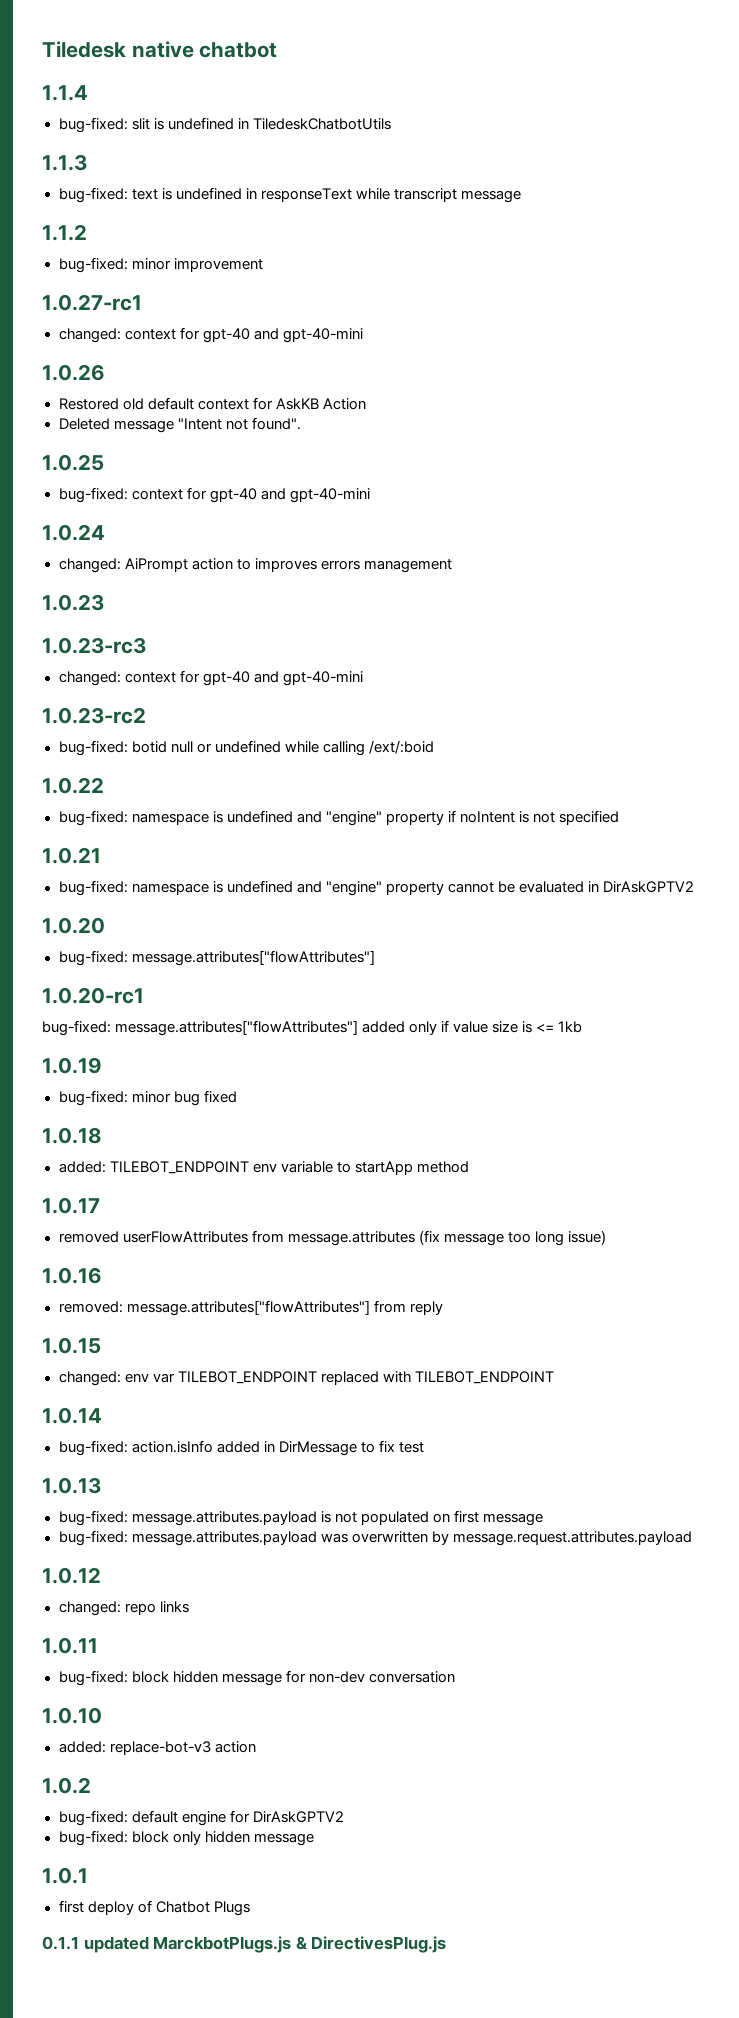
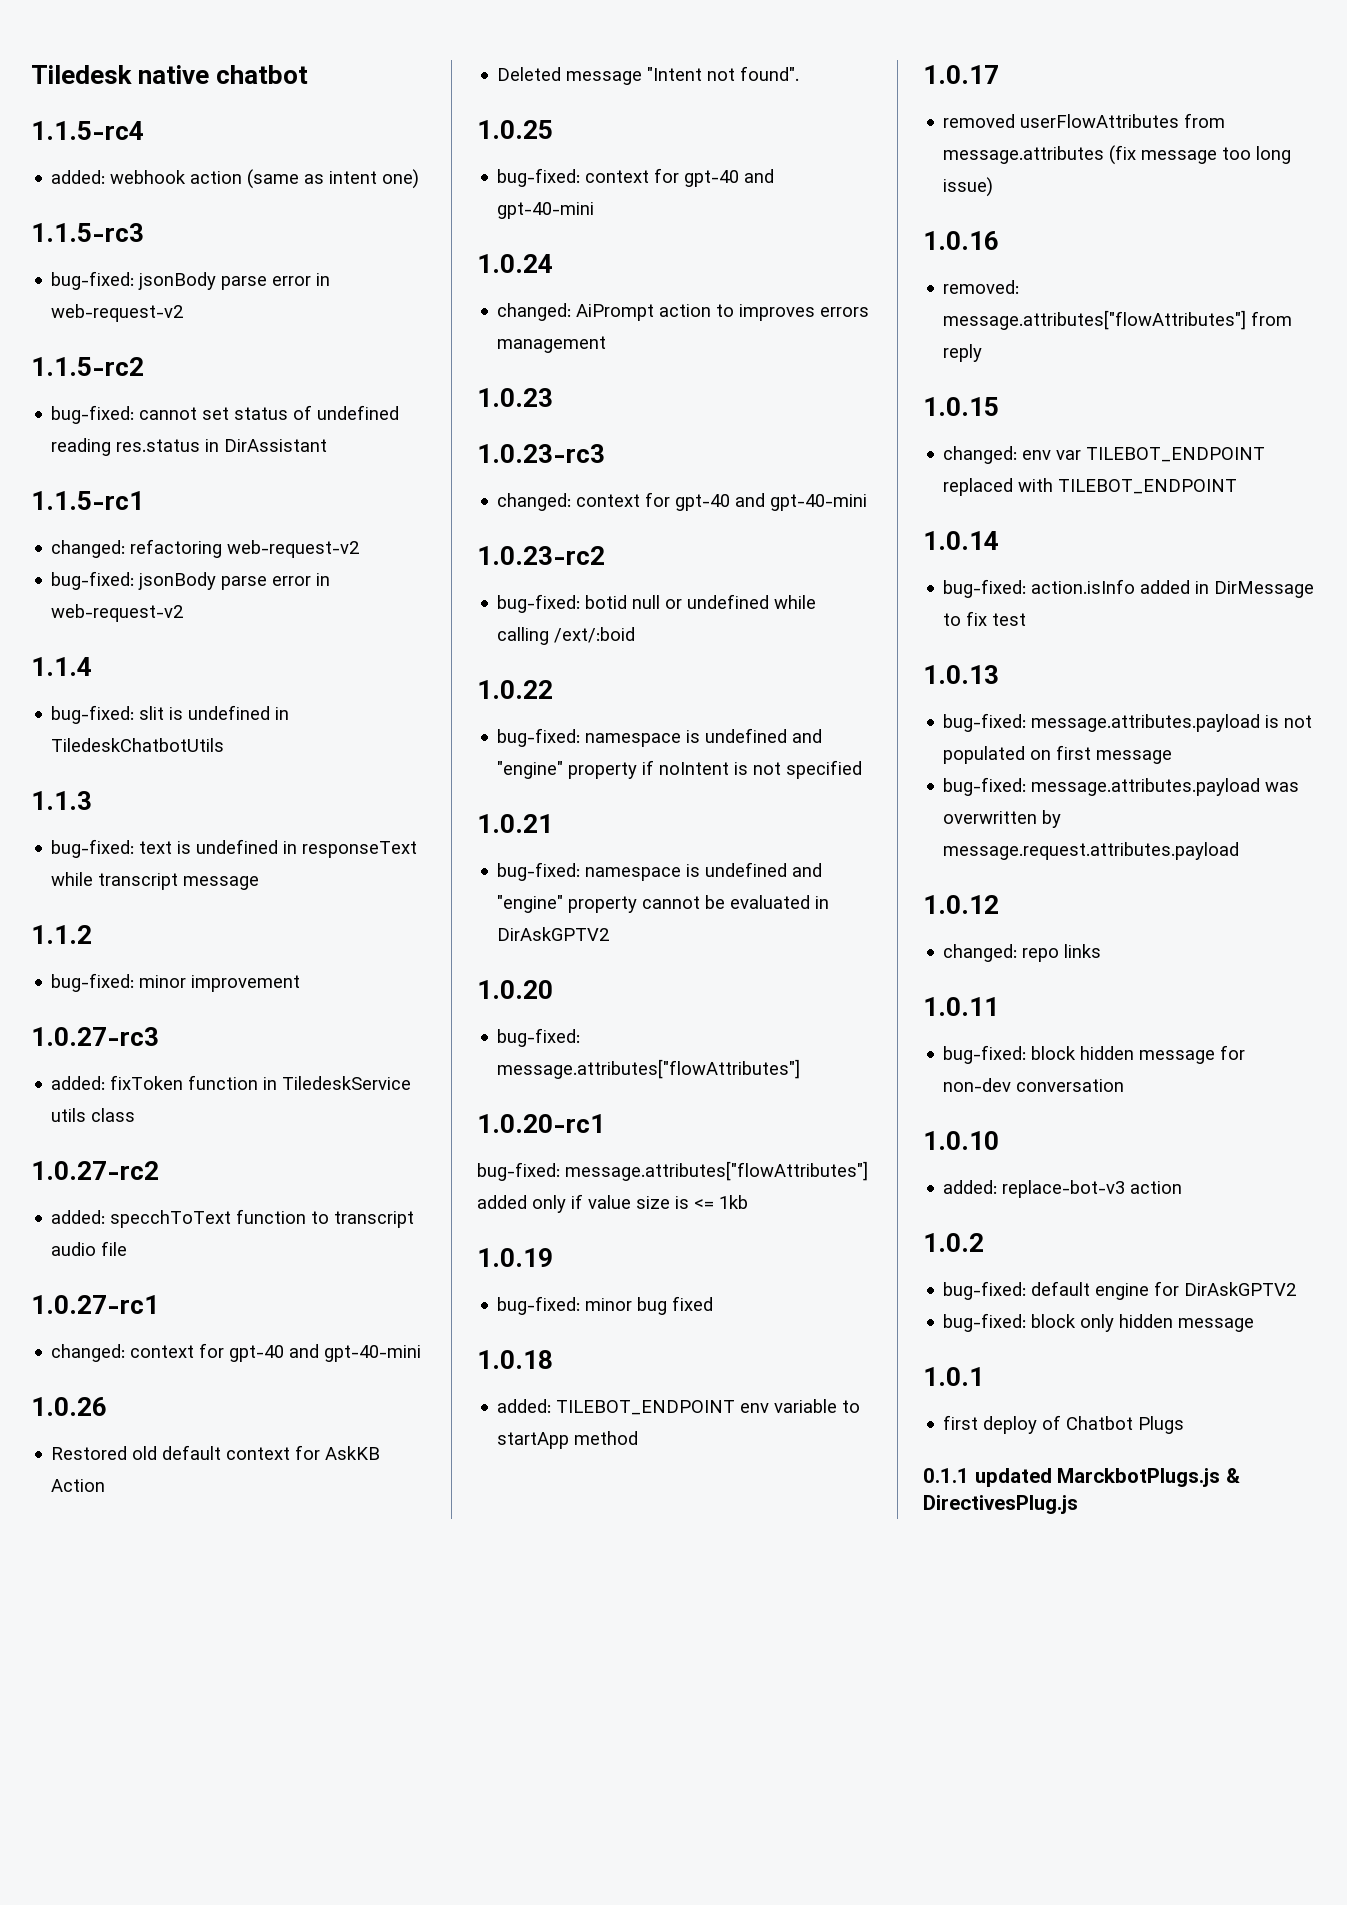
+ 1.1.5-rc4
+ added: webhook action (same as intent one)
+ 1.1.5-rc3
+ bug-fixed: jsonBody parse error in web-request-v2
+ 1.1.5-rc2
+ bug-fixed: cannot set status of undefined reading res.status in DirAssistant
+ 1.1.5-rc1
+ changed: refactoring web-request-v2
+ bug-fixed: jsonBody parse error in web-request-v2
+ 1.0.27-rc3
+ added: fixToken function in TiledeskService utils class
+ 1.0.27-rc2
+ added: specchToText function to transcript audio file

